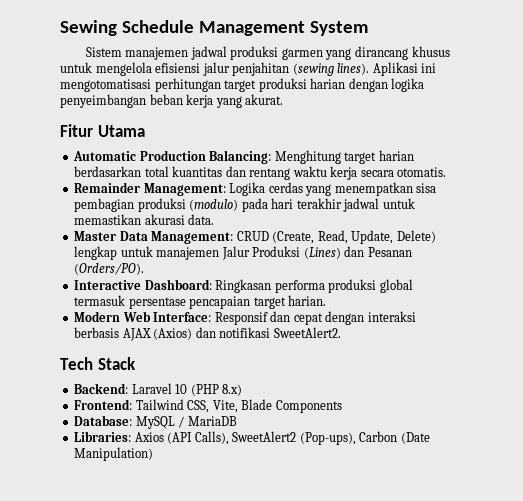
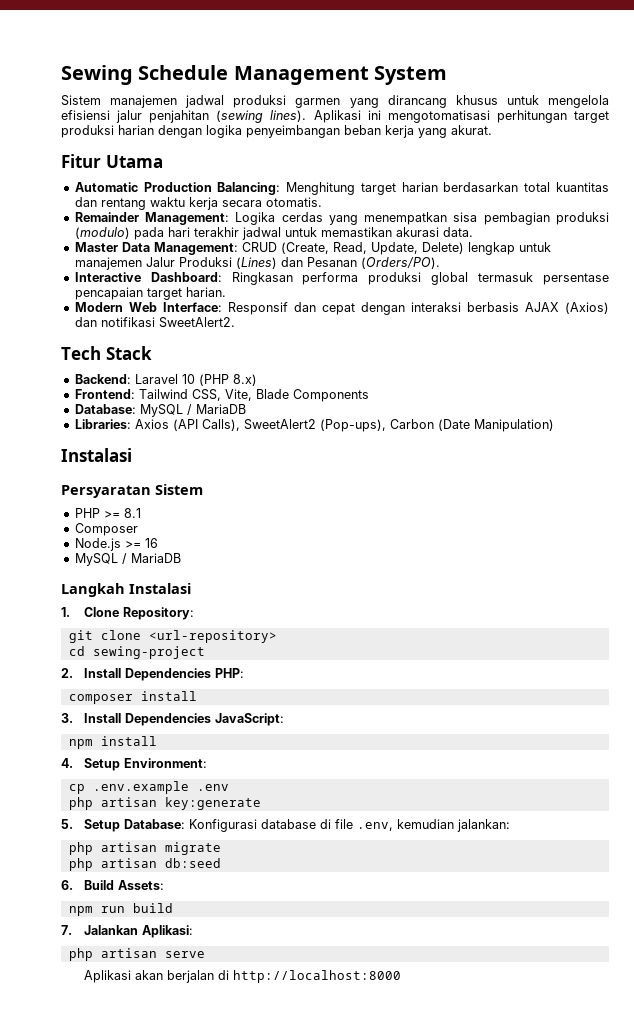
  Libraries: Axios (API Calls), SweetAlert2 (Pop-ups), Carbon (Date Manipulation)
+ Instalasi
+ Persyaratan Sistem
+ PHP >= 8.1
+ Composer
+ Node.js >= 16
+ MySQL / MariaDB
+ Langkah Instalasi
+ 1. Clone Repository:
+ git clone <url-repository>
+ cd sewing-project
+ 2. Install Dependencies PHP:
+ composer install
+ 3. Install Dependencies JavaScript:
+ npm install
+ 4. Setup Environment:
+ cp .env.example .env
+ php artisan key:generate
+ 5. Setup Database: Konfigurasi database di file .env, kemudian jalankan:
+ php artisan migrate
+ php artisan db:seed
+ 6. Build Assets:
+ npm run build
+ 7. Jalankan Aplikasi:
+ php artisan serve
+ Aplikasi akan berjalan di http://localhost:8000

